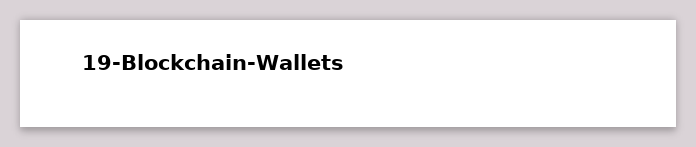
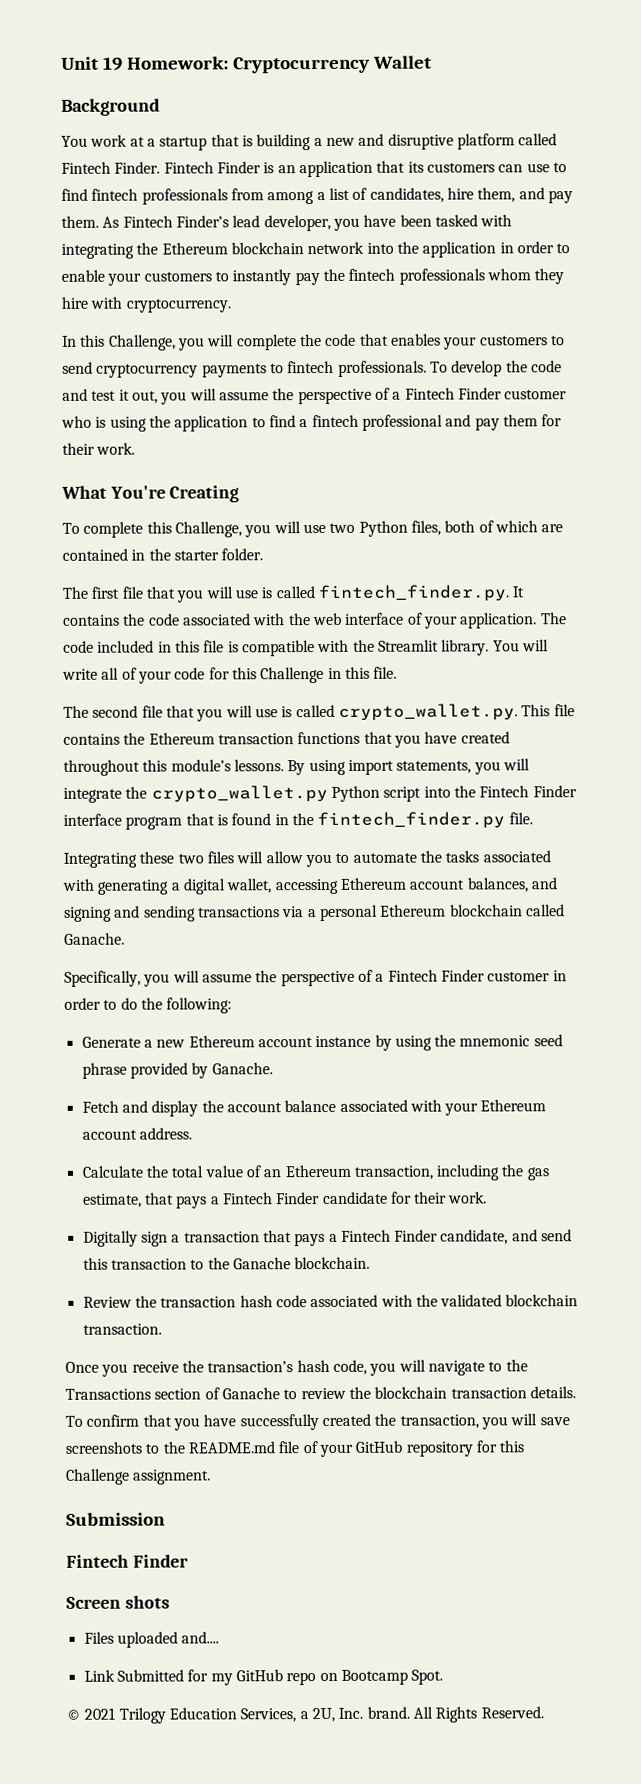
- 19-Blockchain-Wallets
+ Unit 19 Homework: Cryptocurrency Wallet
+ Background
+ You work at a startup that is building a new and disruptive platform called Fintech Finder. Fintech Finder is an application that its customers can use to find fintech professionals from among a list of candidates, hire them, and pay them. As Fintech Finder’s lead developer, you have been tasked with integrating the Ethereum blockchain network into the application in order to enable your customers to instantly pay the fintech professionals whom they hire with cryptocurrency.
+ In this Challenge, you will complete the code that enables your customers to send cryptocurrency payments to fintech professionals. To develop the code and test it out, you will assume the perspective of a Fintech Finder customer who is using the application to find a fintech professional and pay them for their work.
+ What You're Creating
+ To complete this Challenge, you will use two Python files, both of which are contained in the starter folder.
+ The first file that you will use is called fintech_finder.py. It contains the code associated with the web interface of your application. The code included in this file is compatible with the Streamlit library. You will write all of your code for this Challenge in this file.
+ The second file that you will use is called crypto_wallet.py. This file contains the Ethereum transaction functions that you have created throughout this module’s lessons. By using import statements, you will integrate the crypto_wallet.py Python script into the Fintech Finder interface program that is found in the fintech_finder.py file.
+ Integrating these two files will allow you to automate the tasks associated with generating a digital wallet, accessing Ethereum account balances, and signing and sending transactions via a personal Ethereum blockchain called Ganache.
+ Specifically, you will assume the perspective of a Fintech Finder customer in order to do the following:
+ Generate a new Ethereum account instance by using the mnemonic seed phrase provided by Ganache.
+ Fetch and display the account balance associated with your Ethereum account address.
+ Calculate the total value of an Ethereum transaction, including the gas estimate, that pays a Fintech Finder candidate for their work.
+ Digitally sign a transaction that pays a Fintech Finder candidate, and send this transaction to the Ganache blockchain.
+ Review the transaction hash code associated with the validated blockchain transaction.
+ Once you receive the transaction’s hash code, you will navigate to the Transactions section of Ganache to review the blockchain transaction details. To confirm that you have successfully created the transaction, you will save screenshots to the README.md file of your GitHub repository for this Challenge assignment.
+ Submission
+ Fintech Finder
+ Screen shots
+ Files uploaded and....
+ Link Submitted for my GitHub repo on Bootcamp Spot.
+ © 2021 Trilogy Education Services, a 2U, Inc. brand. All Rights Reserved.

